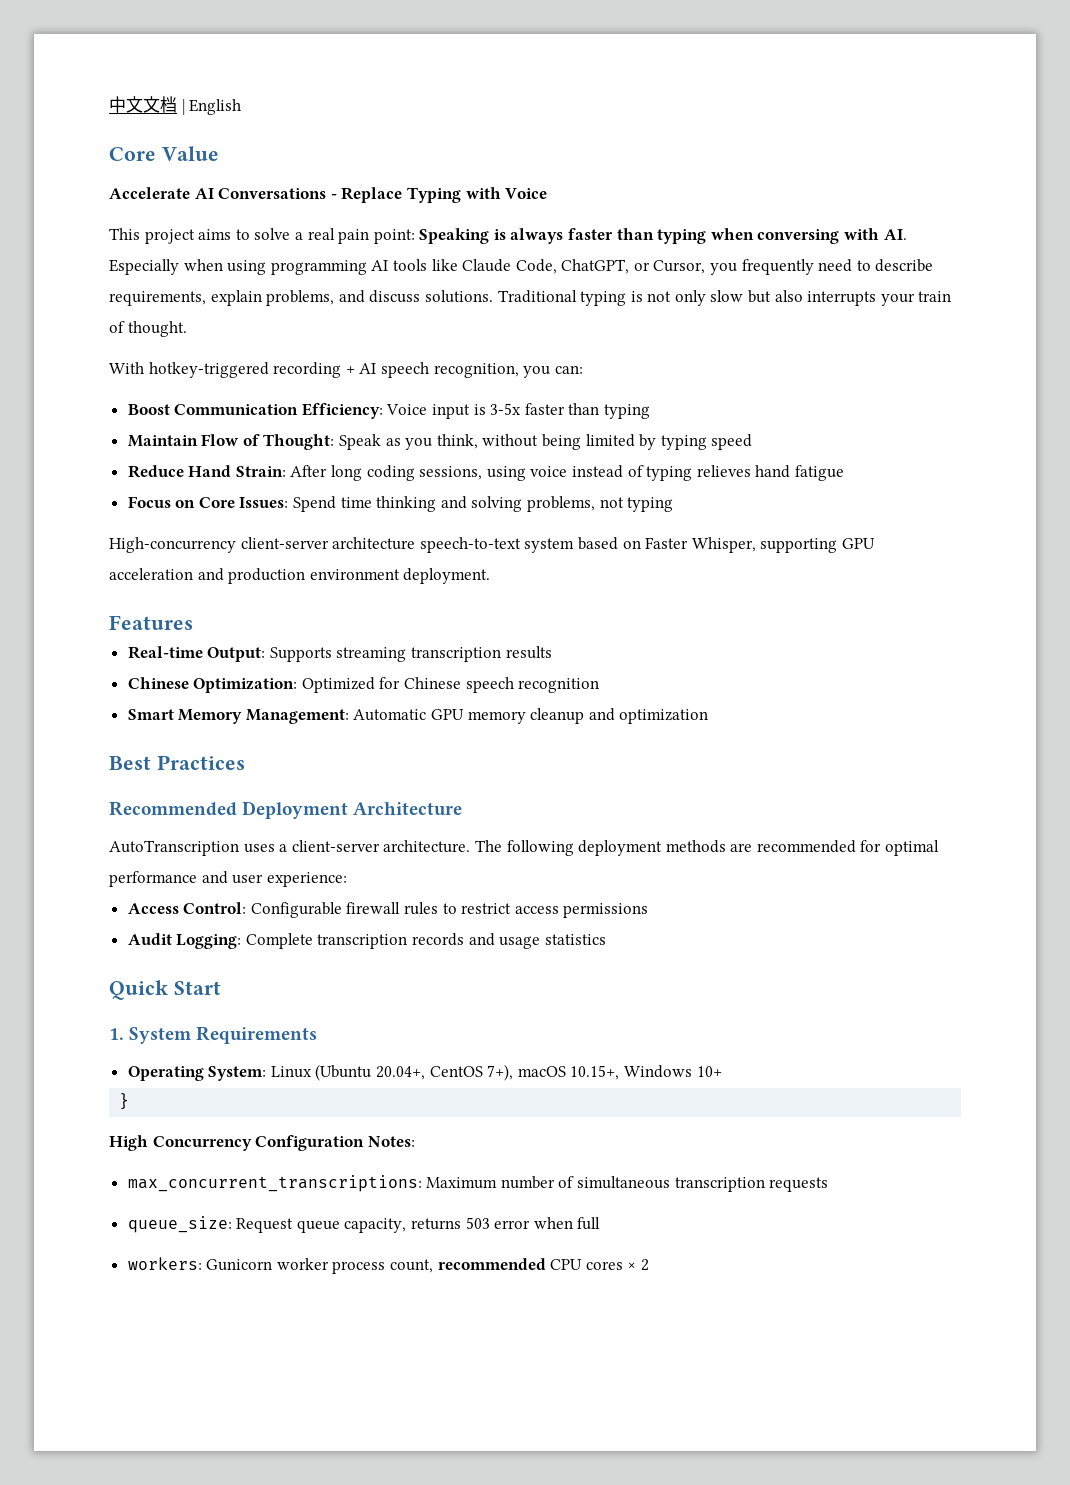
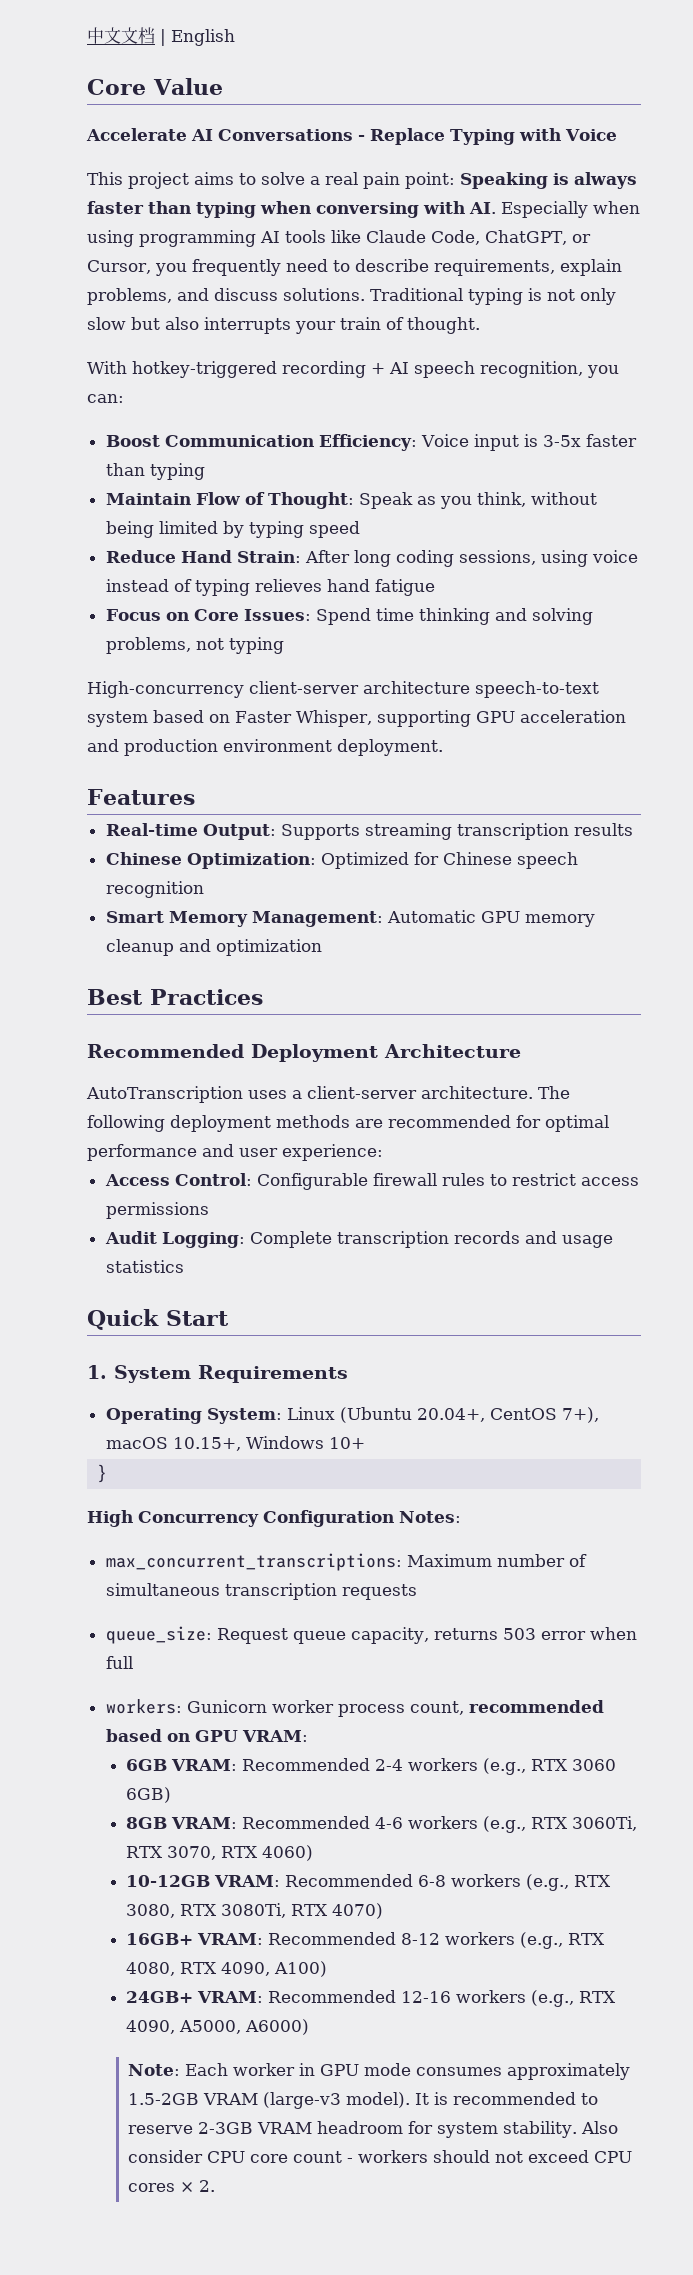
- workers: Gunicorn worker process count, recommended CPU cores × 2
+ workers: Gunicorn worker process count, recommended based on GPU VRAM:
+ 6GB VRAM: Recommended 2-4 workers (e.g., RTX 3060 6GB)
+ 8GB VRAM: Recommended 4-6 workers (e.g., RTX 3060Ti, RTX 3070, RTX 4060)
+ 10-12GB VRAM: Recommended 6-8 workers (e.g., RTX 3080, RTX 3080Ti, RTX 4070)
+ 16GB+ VRAM: Recommended 8-12 workers (e.g., RTX 4080, RTX 4090, A100)
+ 24GB+ VRAM: Recommended 12-16 workers (e.g., RTX 4090, A5000, A6000)
+ Note: Each worker in GPU mode consumes approximately 1.5-2GB VRAM (large-v3 model). It is recommended to reserve 2-3GB VRAM headroom for system stability. Also consider CPU core count - workers should not exceed CPU cores × 2.

